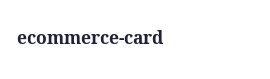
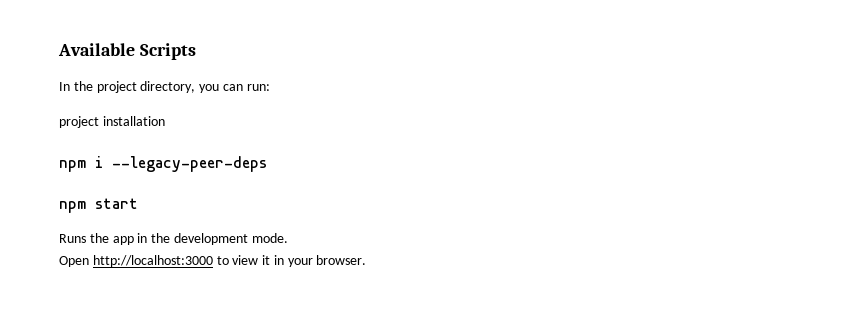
- ecommerce-card
+ Available Scripts
+ In the project directory, you can run:
+ project installation
+ npm i --legacy-peer-deps
+ npm start
+ Runs the app in the development mode.
+ Open http://localhost:3000 to view it in your browser.

